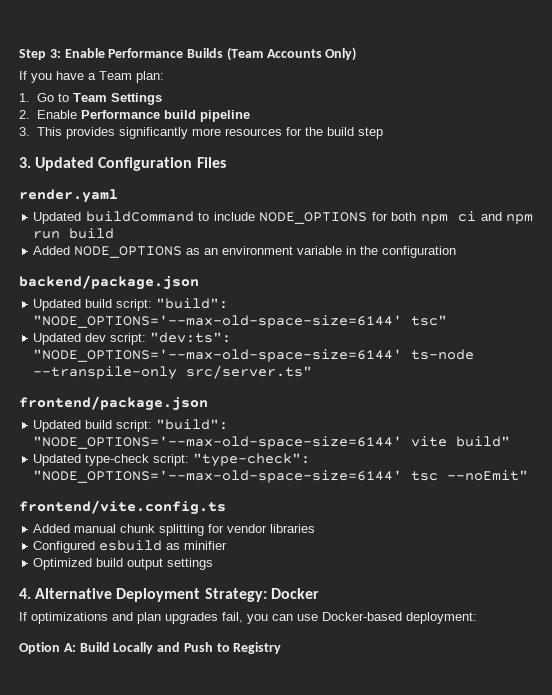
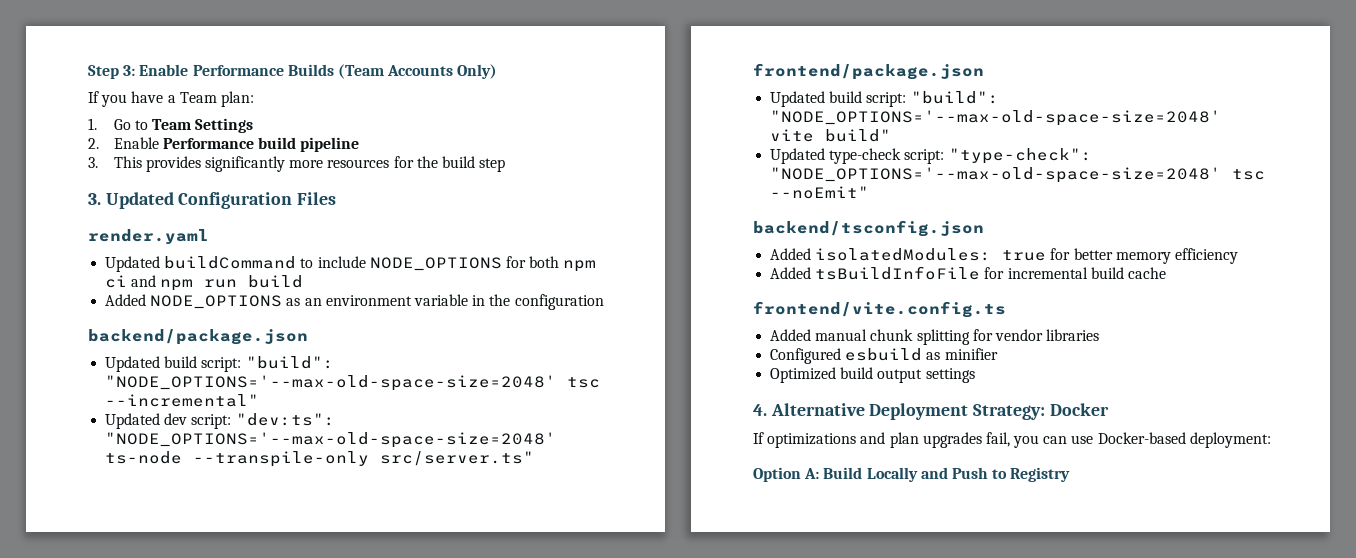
- Updated build script: "build": "NODE_OPTIONS='--max-old-space-size=6144' tsc"
+ Updated build script: "build": "NODE_OPTIONS='--max-old-space-size=2048' tsc --incremental"
- Updated dev script: "dev:ts": "NODE_OPTIONS='--max-old-space-size=6144' ts-node --transpile-only src/server.ts"
+ Updated dev script: "dev:ts": "NODE_OPTIONS='--max-old-space-size=2048' ts-node --transpile-only src/server.ts"
- Updated build script: "build": "NODE_OPTIONS='--max-old-space-size=6144' vite build"
+ Updated build script: "build": "NODE_OPTIONS='--max-old-space-size=2048' vite build"
- Updated type-check script: "type-check": "NODE_OPTIONS='--max-old-space-size=6144' tsc --noEmit"
+ Updated type-check script: "type-check": "NODE_OPTIONS='--max-old-space-size=2048' tsc --noEmit"
+ backend/tsconfig.json
+ Added isolatedModules: true for better memory efficiency
+ Added tsBuildInfoFile for incremental build cache

